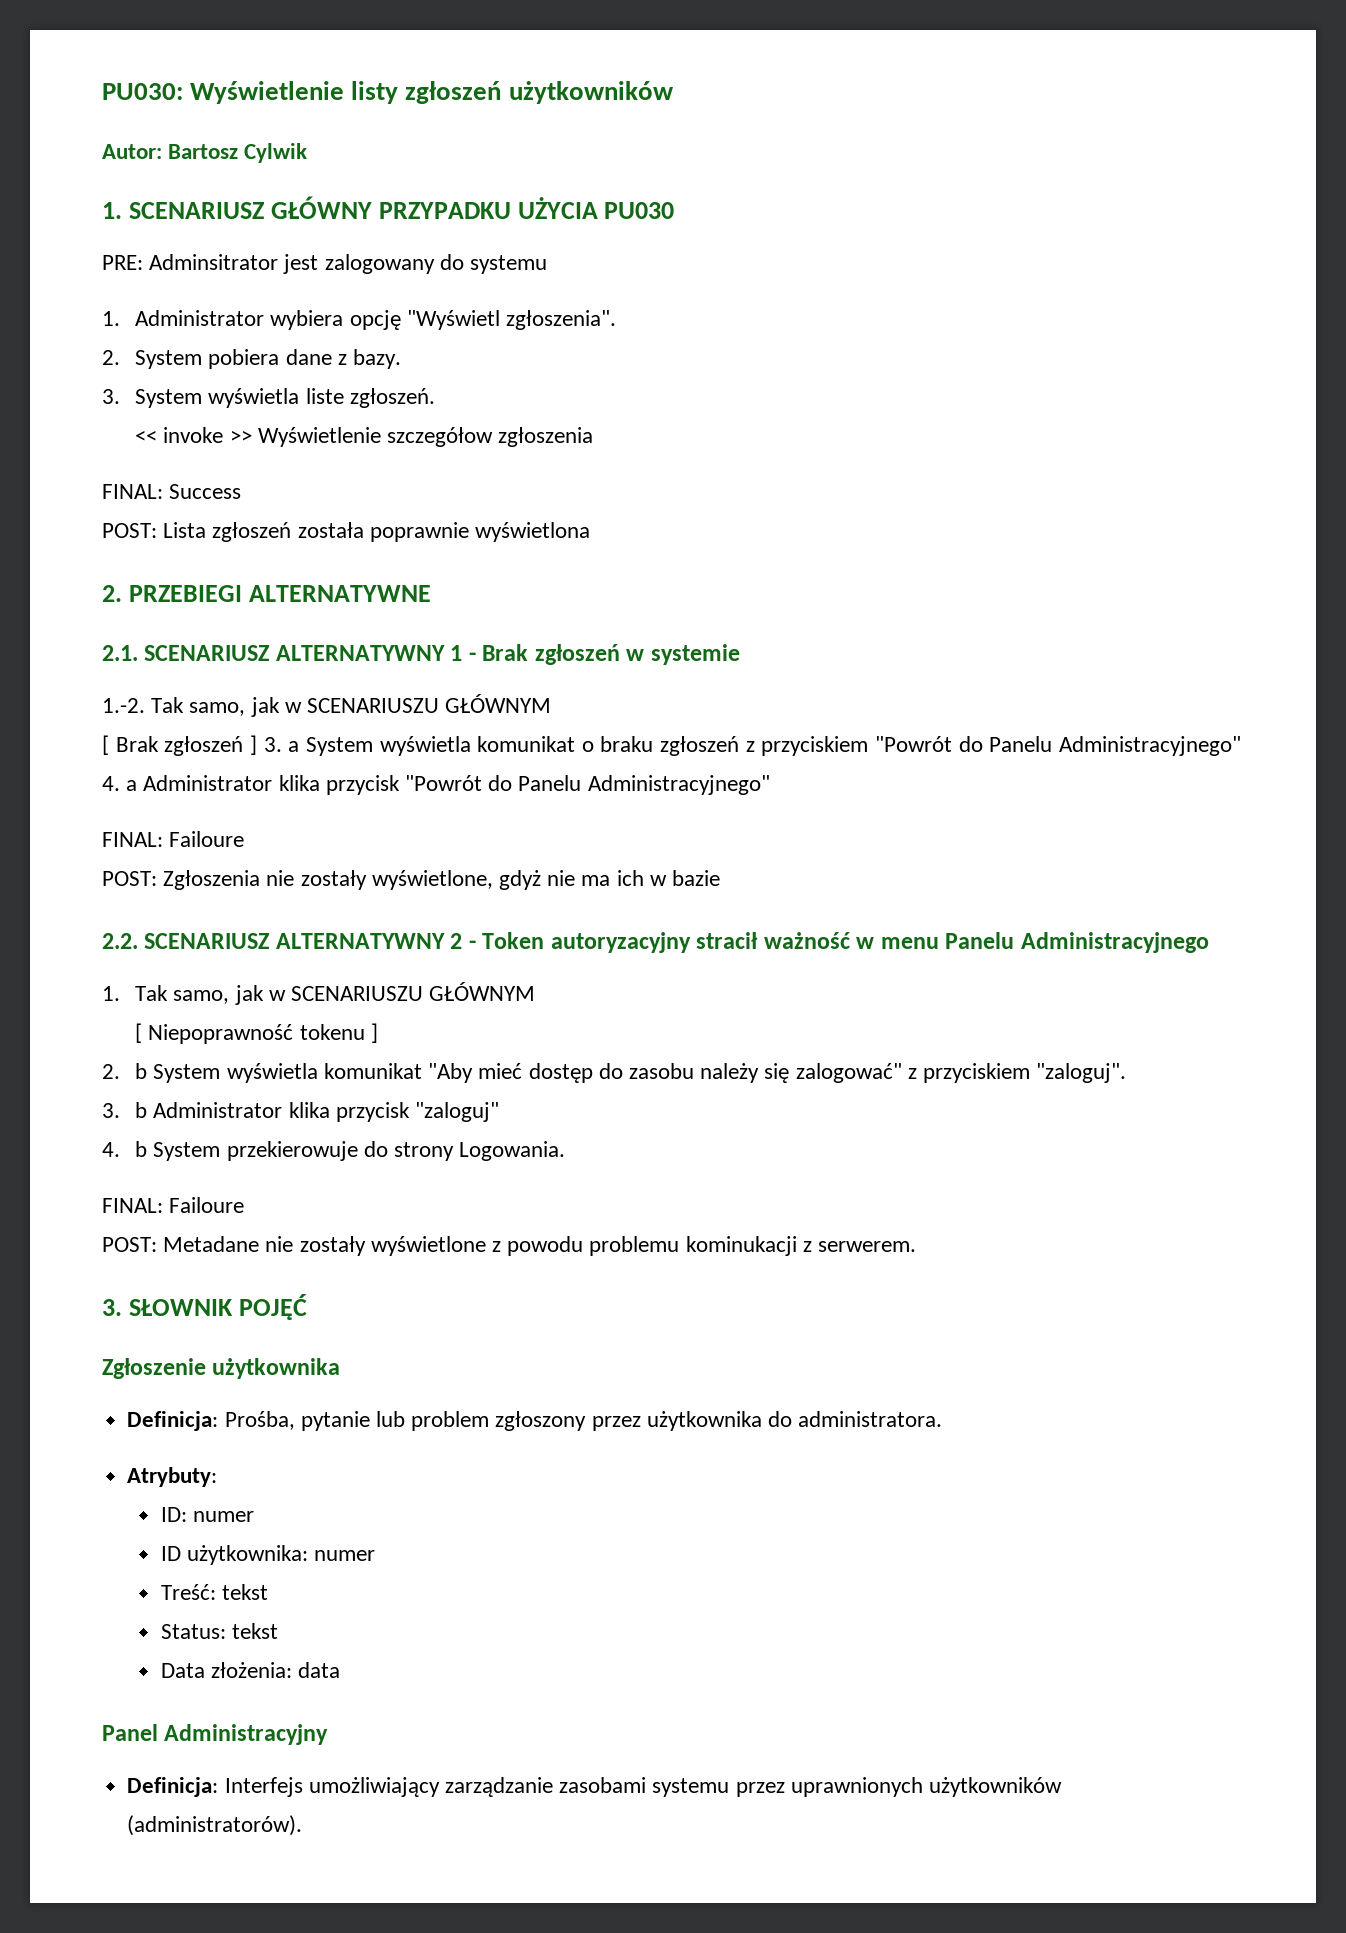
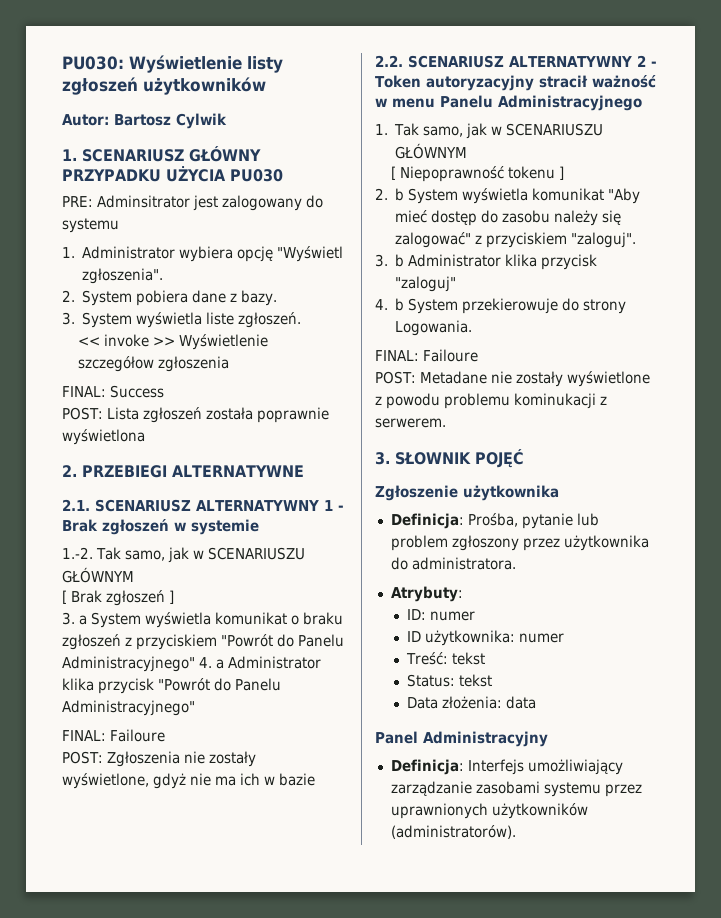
- [ Brak zgłoszeń ] 3. a System wyświetla komunikat o braku zgłoszeń z przyciskiem "Powrót do Panelu Administracyjnego" 4. a Administrator klika przycisk "Powrót do Panelu Administracyjnego"
+ [ Brak zgłoszeń ]
+ 3. a System wyświetla komunikat o braku zgłoszeń z przyciskiem "Powrót do Panelu Administracyjnego" 4. a Administrator klika przycisk "Powrót do Panelu Administracyjnego"

